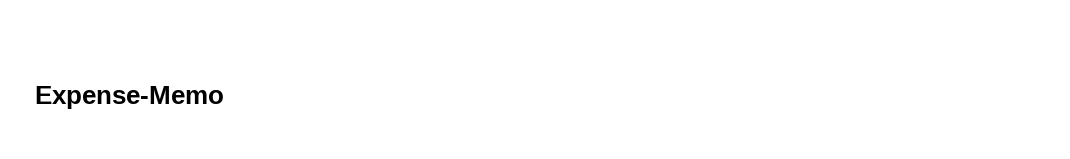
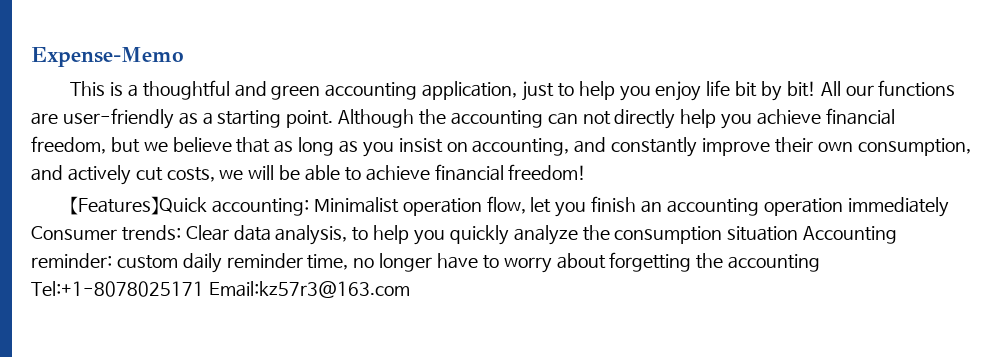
+ This is a thoughtful and green accounting application, just to help you enjoy life bit by bit! All our functions are user-friendly as a starting point. Although the accounting can not directly help you achieve financial freedom, but we believe that as long as you insist on accounting, and constantly improve their own consumption, and actively cut costs, we will be able to achieve financial freedom!
+ 【Features】Quick accounting: Minimalist operation flow, let you finish an accounting operation immediately Consumer trends: Clear data analysis, to help you quickly analyze the consumption situation Accounting reminder: custom daily reminder time, no longer have to worry about forgetting the accounting Tel:+1-8078025171 Email:kz57r3@163.com

